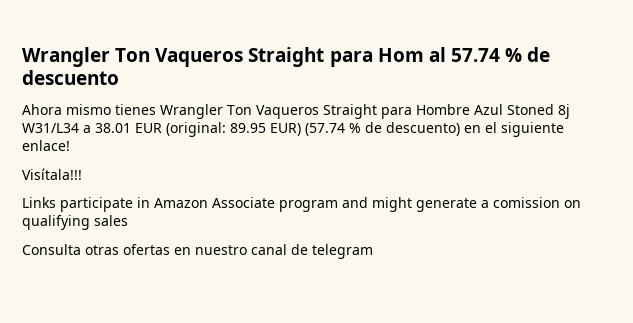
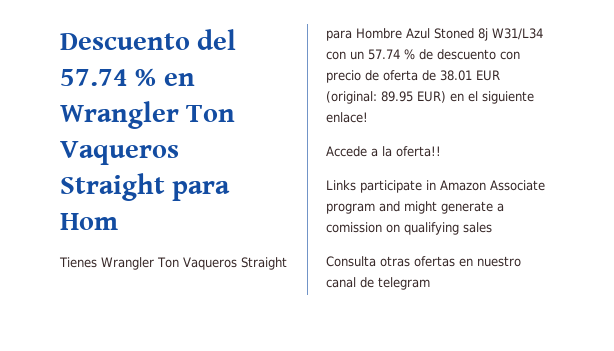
- Wrangler Ton Vaqueros Straight para Hom al 57.74 % de descuento
- Ahora mismo tienes Wrangler Ton Vaqueros Straight para Hombre Azul Stoned 8j W31/L34 a 38.01 EUR (original: 89.95 EUR) (57.74 % de descuento) en el siguiente enlace!
+ Descuento del 57.74 % en Wrangler Ton Vaqueros Straight para Hom
+ Tienes Wrangler Ton Vaqueros Straight para Hombre Azul Stoned 8j W31/L34 con un 57.74 % de descuento con precio de oferta de 38.01 EUR (original: 89.95 EUR) en el siguiente enlace!
- Visítala!!!
+ Accede a la oferta!!

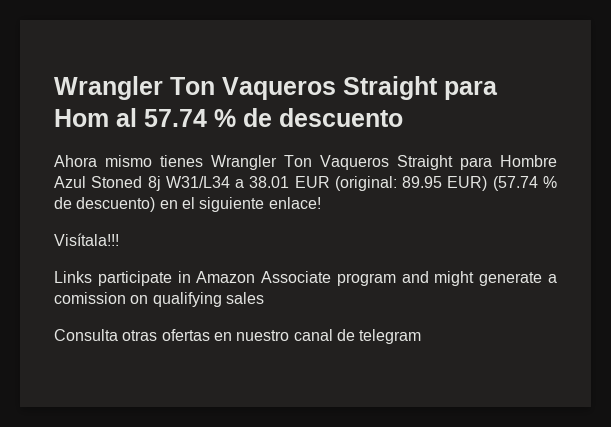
- Descuento del 57.74 % en Wrangler Ton Vaqueros Straight para Hom
- Tienes Wrangler Ton Vaqueros Straight para Hombre Azul Stoned 8j W31/L34 con un 57.74 % de descuento con precio de oferta de 38.01 EUR (original: 89.95 EUR) en el siguiente enlace!
+ Wrangler Ton Vaqueros Straight para Hom al 57.74 % de descuento
+ Ahora mismo tienes Wrangler Ton Vaqueros Straight para Hombre Azul Stoned 8j W31/L34 a 38.01 EUR (original: 89.95 EUR) (57.74 % de descuento) en el siguiente enlace!
- Accede a la oferta!!
+ Visítala!!!

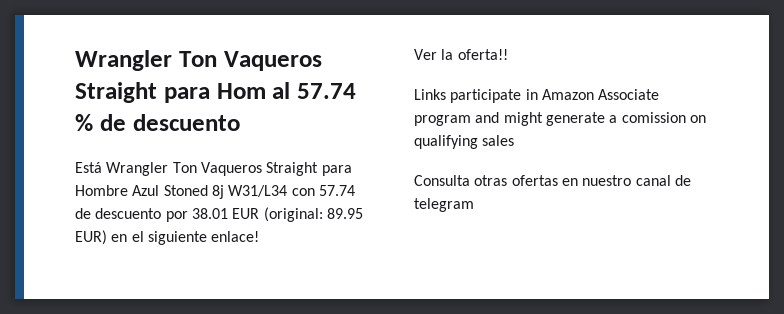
- Ahora mismo tienes Wrangler Ton Vaqueros Straight para Hombre Azul Stoned 8j W31/L34 a 38.01 EUR (original: 89.95 EUR) (57.74 % de descuento) en el siguiente enlace!
+ Está Wrangler Ton Vaqueros Straight para Hombre Azul Stoned 8j W31/L34 con 57.74 de descuento por 38.01 EUR (original: 89.95 EUR) en el siguiente enlace!
- Visítala!!!
+ Ver la oferta!!

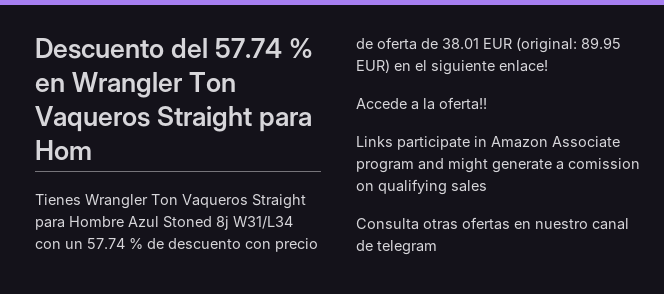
- Wrangler Ton Vaqueros Straight para Hom al 57.74 % de descuento
- Está Wrangler Ton Vaqueros Straight para Hombre Azul Stoned 8j W31/L34 con 57.74 de descuento por 38.01 EUR (original: 89.95 EUR) en el siguiente enlace!
+ Descuento del 57.74 % en Wrangler Ton Vaqueros Straight para Hom
+ Tienes Wrangler Ton Vaqueros Straight para Hombre Azul Stoned 8j W31/L34 con un 57.74 % de descuento con precio de oferta de 38.01 EUR (original: 89.95 EUR) en el siguiente enlace!
- Ver la oferta!!
+ Accede a la oferta!!

